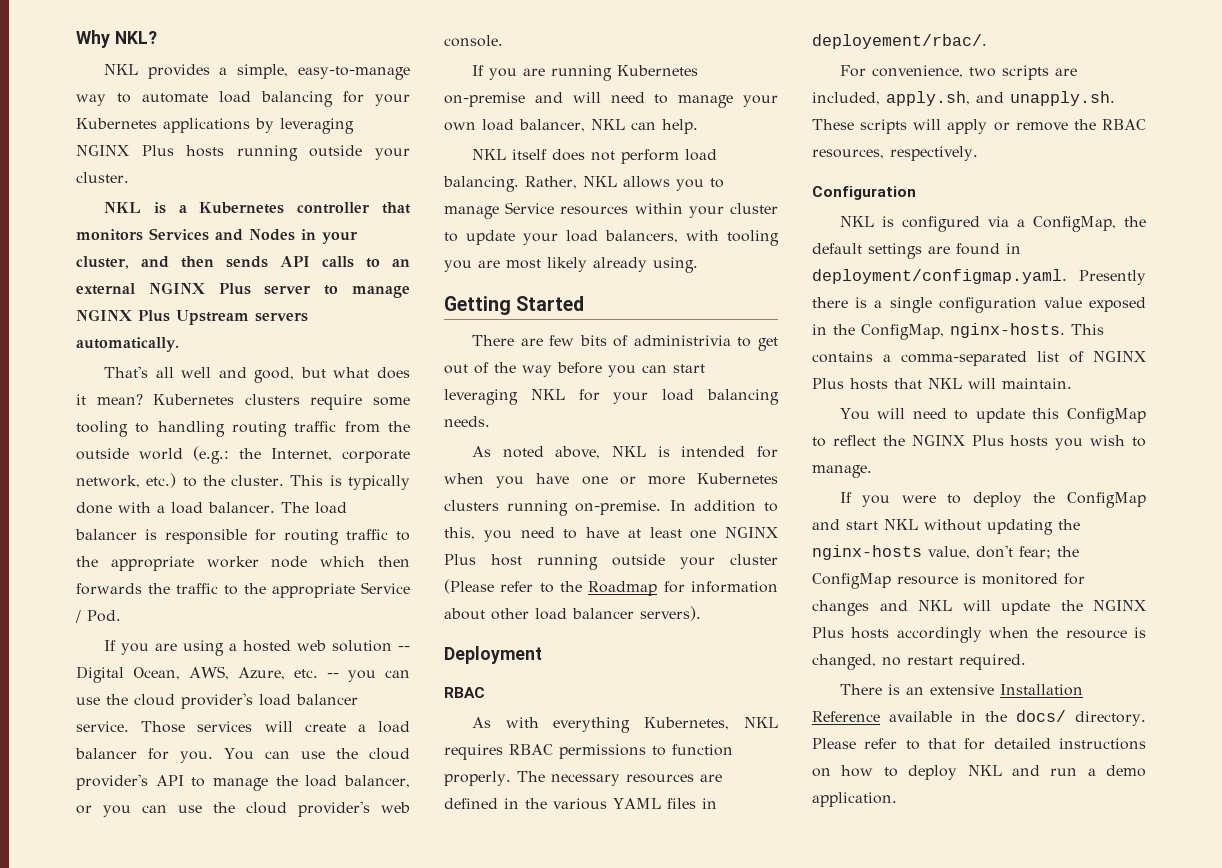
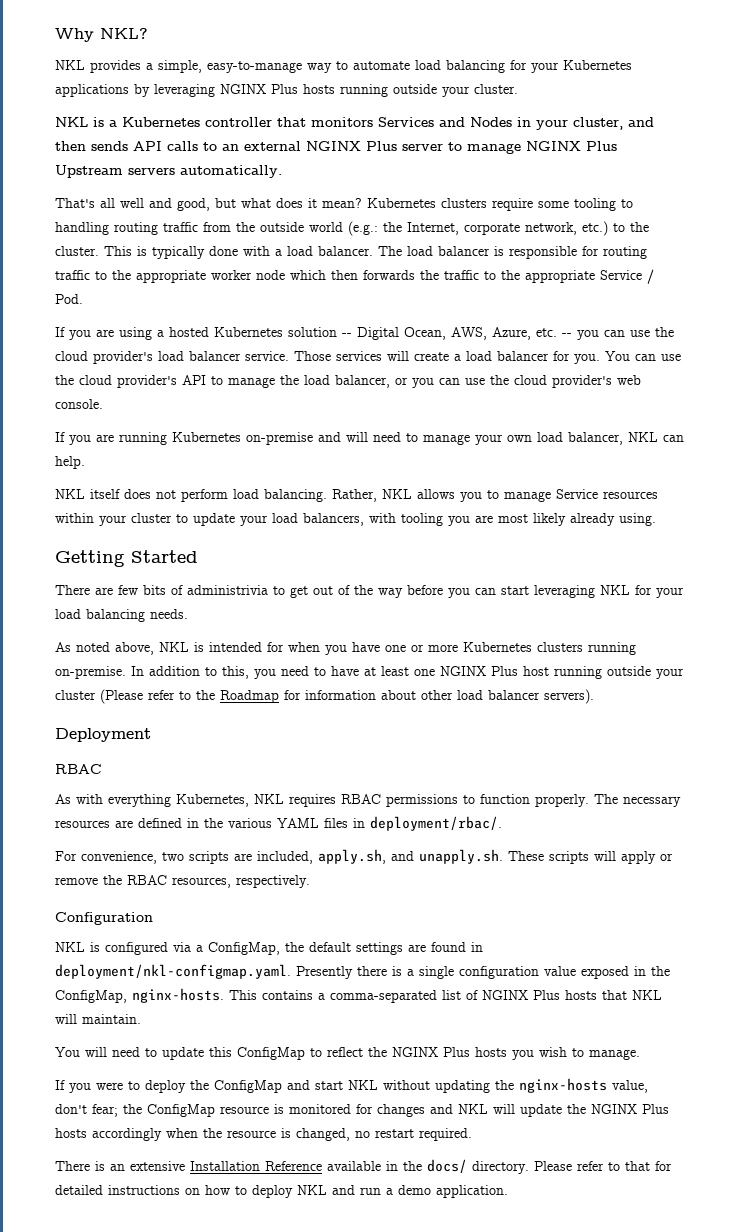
- If you are using a hosted web solution -- Digital Ocean, AWS, Azure, etc. -- you can use the cloud provider's load balancer service.
+ If you are using a hosted Kubernetes solution -- Digital Ocean, AWS, Azure, etc. -- you can use the cloud provider's load balancer service.
- The necessary resources are defined in the various YAML files in deployement/rbac/.
+ The necessary resources are defined in the various YAML files in deployment/rbac/.
- NKL is configured via a ConfigMap, the default settings are found in deployment/configmap.yaml. Presently there is a single configuration value exposed in the ConfigMap, nginx-hosts.
+ NKL is configured via a ConfigMap, the default settings are found in deployment/nkl-configmap.yaml. Presently there is a single configuration value exposed in the ConfigMap, nginx-hosts.

